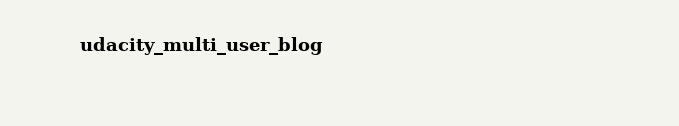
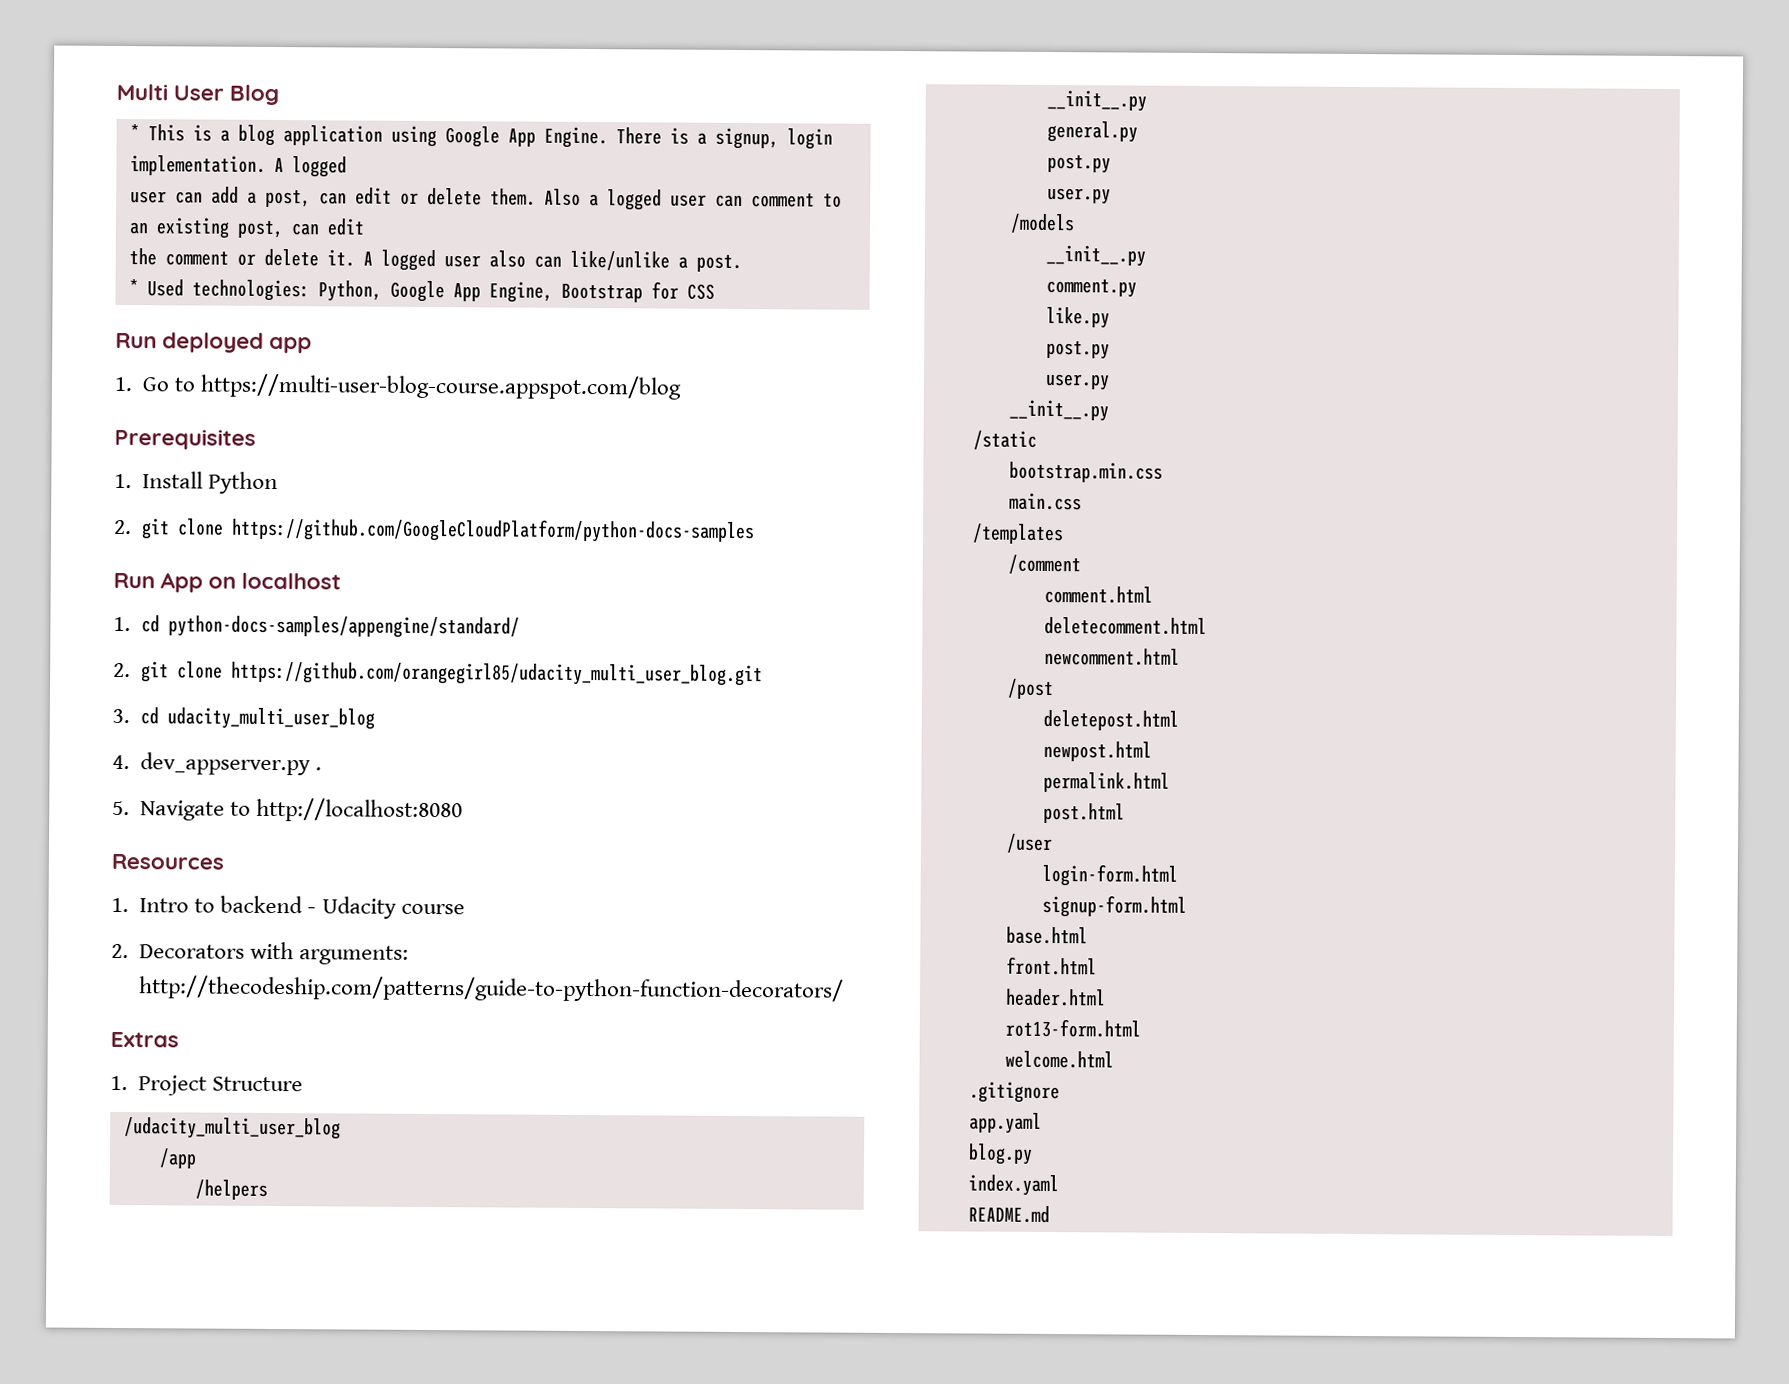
- udacity_multi_user_blog
+ Multi User Blog
+ * This is a blog application using Google App Engine. There is a signup, login implementation. A logged
+ user can add a post, can edit or delete them. Also a logged user can comment to an existing post, can edit
+ the comment or delete it. A logged user also can like/unlike a post.
+ * Used technologies: Python, Google App Engine, Bootstrap for CSS
+ Run deployed app
+ 1. Go to https://multi-user-blog-course.appspot.com/blog
+ Prerequisites
+ 1. Install Python
+ 2. git clone https://github.com/GoogleCloudPlatform/python-docs-samples
+ Run App on localhost
+ 1. cd python-docs-samples/appengine/standard/
+ 2. git clone https://github.com/orangegirl85/udacity_multi_user_blog.git
+ 3. cd udacity_multi_user_blog
+ 4. dev_appserver.py .
+ 5. Navigate to http://localhost:8080
+ Resources
+ 1. Intro to backend - Udacity course
+ 2. Decorators with arguments: http://thecodeship.com/patterns/guide-to-python-function-decorators/
+ Extras
+ 1. Project Structure
+ /udacity_multi_user_blog
+ /app
+ /helpers
+ __init__.py
+ general.py
+ post.py
+ user.py
+ /models
+ __init__.py
+ comment.py
+ like.py
+ post.py
+ user.py
+ __init__.py
+ /static
+ bootstrap.min.css
+ main.css
+ /templates
+ /comment
+ comment.html
+ deletecomment.html
+ newcomment.html
+ /post
+ deletepost.html
+ newpost.html
+ permalink.html
+ post.html
+ /user
+ login-form.html
+ signup-form.html
+ base.html
+ front.html
+ header.html
+ rot13-form.html
+ welcome.html
+ .gitignore
+ app.yaml
+ blog.py
+ index.yaml
+ README.md

